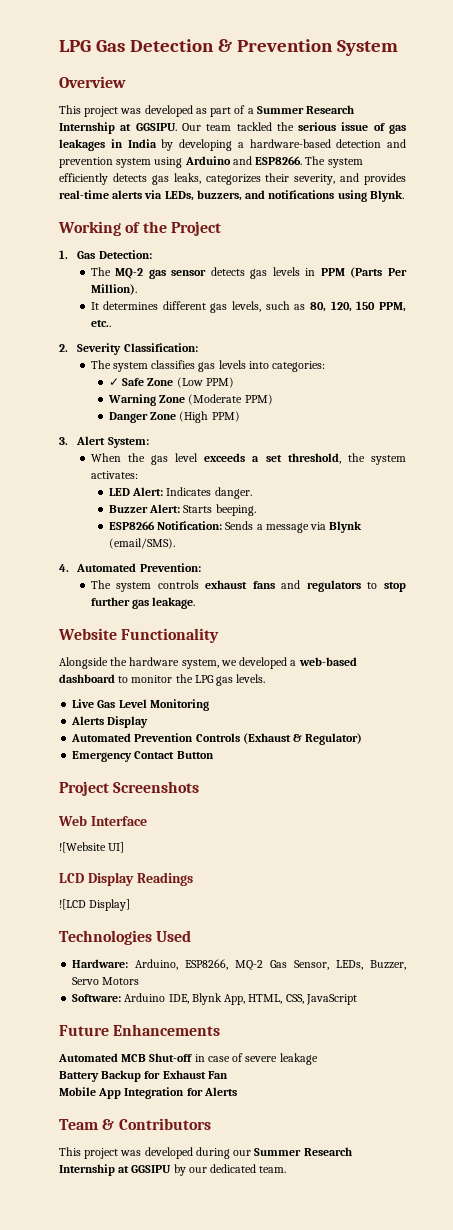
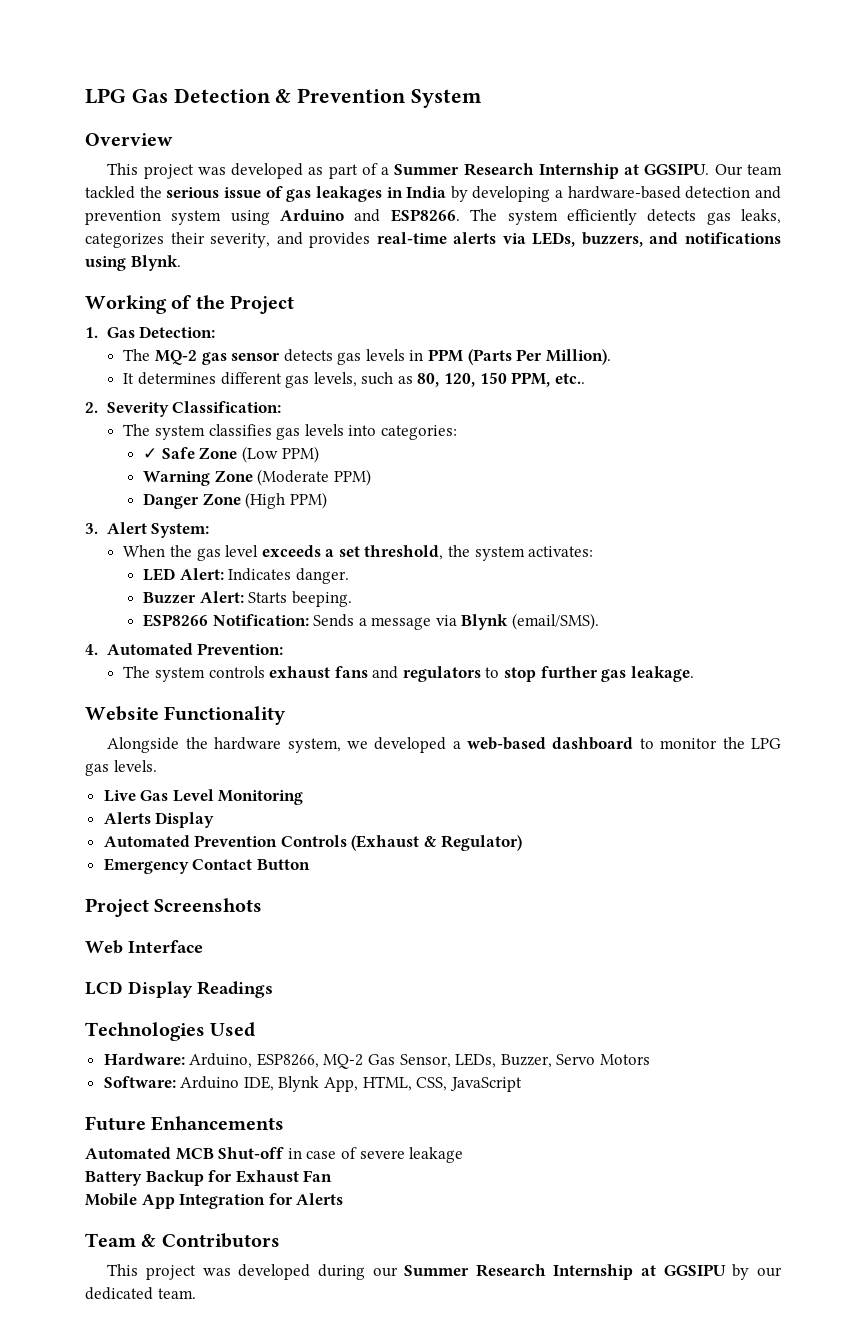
- ![Website UI]
- ![LCD Display]

